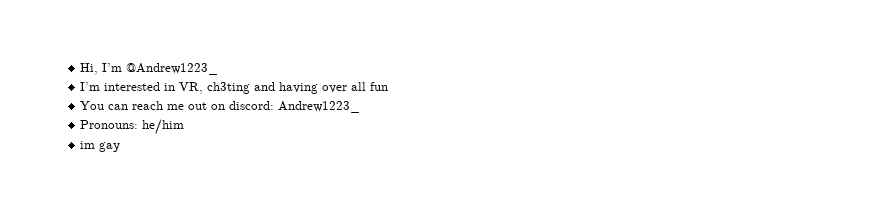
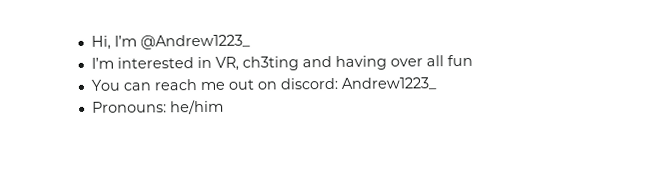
- im gay

